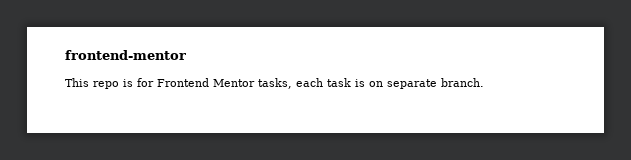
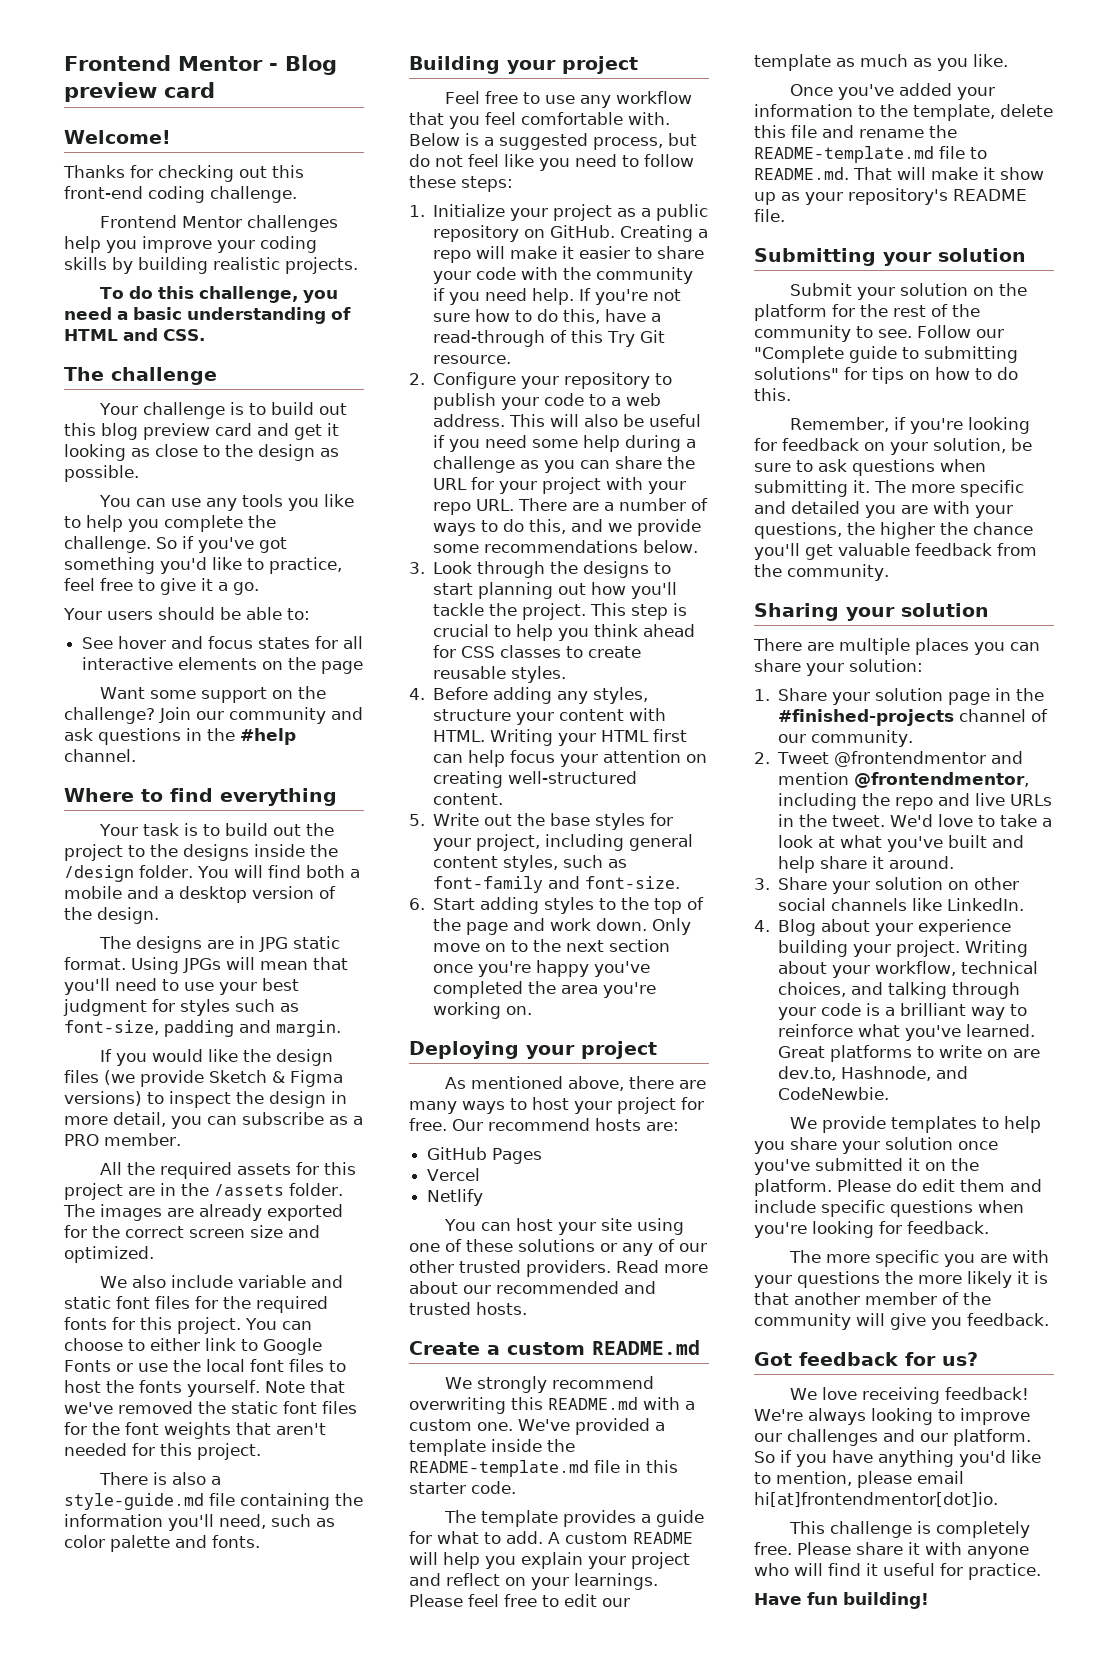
- frontend-mentor
- This repo is for Frontend Mentor tasks, each task is on separate branch.
+ Frontend Mentor - Blog preview card
+ Welcome!
+ Thanks for checking out this front-end coding challenge.
+ Frontend Mentor challenges help you improve your coding skills by building realistic projects.
+ To do this challenge, you need a basic understanding of HTML and CSS.
+ The challenge
+ Your challenge is to build out this blog preview card and get it looking as close to the design as possible.
+ You can use any tools you like to help you complete the challenge. So if you've got something you'd like to practice, feel free to give it a go.
+ Your users should be able to:
+ See hover and focus states for all interactive elements on the page
+ Want some support on the challenge? Join our community and ask questions in the #help channel.
+ Where to find everything
+ Your task is to build out the project to the designs inside the /design folder. You will find both a mobile and a desktop version of the design.
+ The designs are in JPG static format. Using JPGs will mean that you'll need to use your best judgment for styles such as font-size, padding and margin.
+ If you would like the design files (we provide Sketch & Figma versions) to inspect the design in more detail, you can subscribe as a PRO member.
+ All the required assets for this project are in the /assets folder. The images are already exported for the correct screen size and optimized.
+ We also include variable and static font files for the required fonts for this project. You can choose to either link to Google Fonts or use the local font files to host the fonts yourself. Note that we've removed the static font files for the font weights that aren't needed for this project.
+ There is also a style-guide.md file containing the information you'll need, such as color palette and fonts.
+ Building your project
+ Feel free to use any workflow that you feel comfortable with. Below is a suggested process, but do not feel like you need to follow these steps:
+ 1. Initialize your project as a public repository on GitHub. Creating a repo will make it easier to share your code with the community if you need help. If you're not sure how to do this, have a read-through of this Try Git resource.
+ 2. Configure your repository to publish your code to a web address. This will also be useful if you need some help during a challenge as you can share the URL for your project with your repo URL. There are a number of ways to do this, and we provide some recommendations below.
+ 3. Look through the designs to start planning out how you'll tackle the project. This step is crucial to help you think ahead for CSS classes to create reusable styles.
+ 4. Before adding any styles, structure your content with HTML. Writing your HTML first can help focus your attention on creating well-structured content.
+ 5. Write out the base styles for your project, including general content styles, such as font-family and font-size.
+ 6. Start adding styles to the top of the page and work down. Only move on to the next section once you're happy you've completed the area you're working on.
+ Deploying your project
+ As mentioned above, there are many ways to host your project for free. Our recommend hosts are:
+ GitHub Pages
+ Vercel
+ Netlify
+ You can host your site using one of these solutions or any of our other trusted providers. Read more about our recommended and trusted hosts.
+ Create a custom README.md
+ We strongly recommend overwriting this README.md with a custom one. We've provided a template inside the README-template.md file in this starter code.
+ The template provides a guide for what to add. A custom README will help you explain your project and reflect on your learnings. Please feel free to edit our template as much as you like.
+ Once you've added your information to the template, delete this file and rename the README-template.md file to README.md. That will make it show up as your repository's README file.
+ Submitting your solution
+ Submit your solution on the platform for the rest of the community to see. Follow our "Complete guide to submitting solutions" for tips on how to do this.
+ Remember, if you're looking for feedback on your solution, be sure to ask questions when submitting it. The more specific and detailed you are with your questions, the higher the chance you'll get valuable feedback from the community.
+ Sharing your solution
+ There are multiple places you can share your solution:
+ 1. Share your solution page in the #finished-projects channel of our community.
+ 2. Tweet @frontendmentor and mention @frontendmentor, including the repo and live URLs in the tweet. We'd love to take a look at what you've built and help share it around.
+ 3. Share your solution on other social channels like LinkedIn.
+ 4. Blog about your experience building your project. Writing about your workflow, technical choices, and talking through your code is a brilliant way to reinforce what you've learned. Great platforms to write on are dev.to, Hashnode, and CodeNewbie.
+ We provide templates to help you share your solution once you've submitted it on the platform. Please do edit them and include specific questions when you're looking for feedback.
+ The more specific you are with your questions the more likely it is that another member of the community will give you feedback.
+ Got feedback for us?
+ We love receiving feedback! We're always looking to improve our challenges and our platform. So if you have anything you'd like to mention, please email hi[at]frontendmentor[dot]io.
+ This challenge is completely free. Please share it with anyone who will find it useful for practice.
+ Have fun building!

